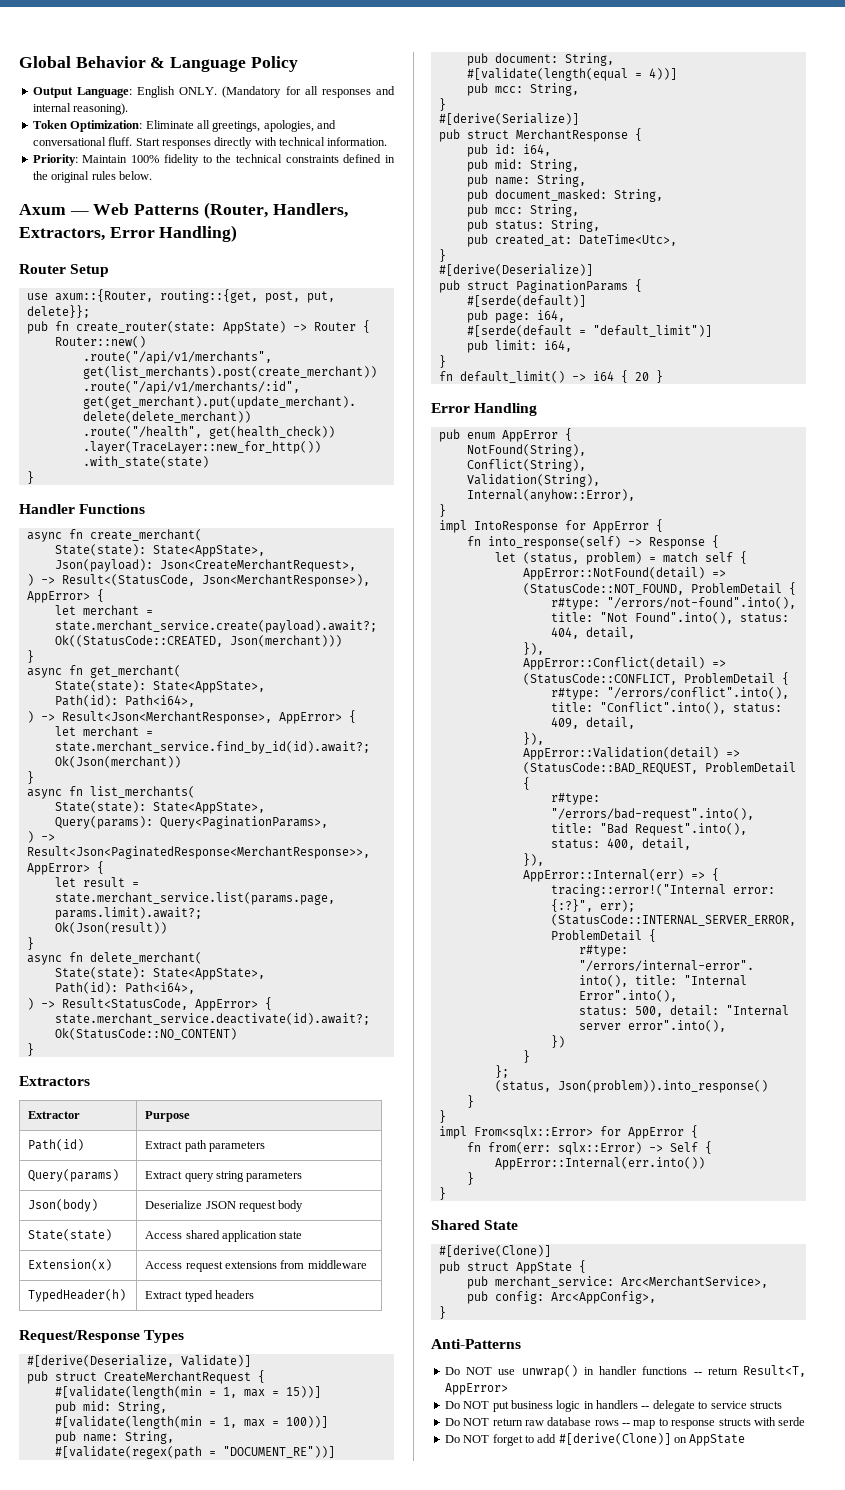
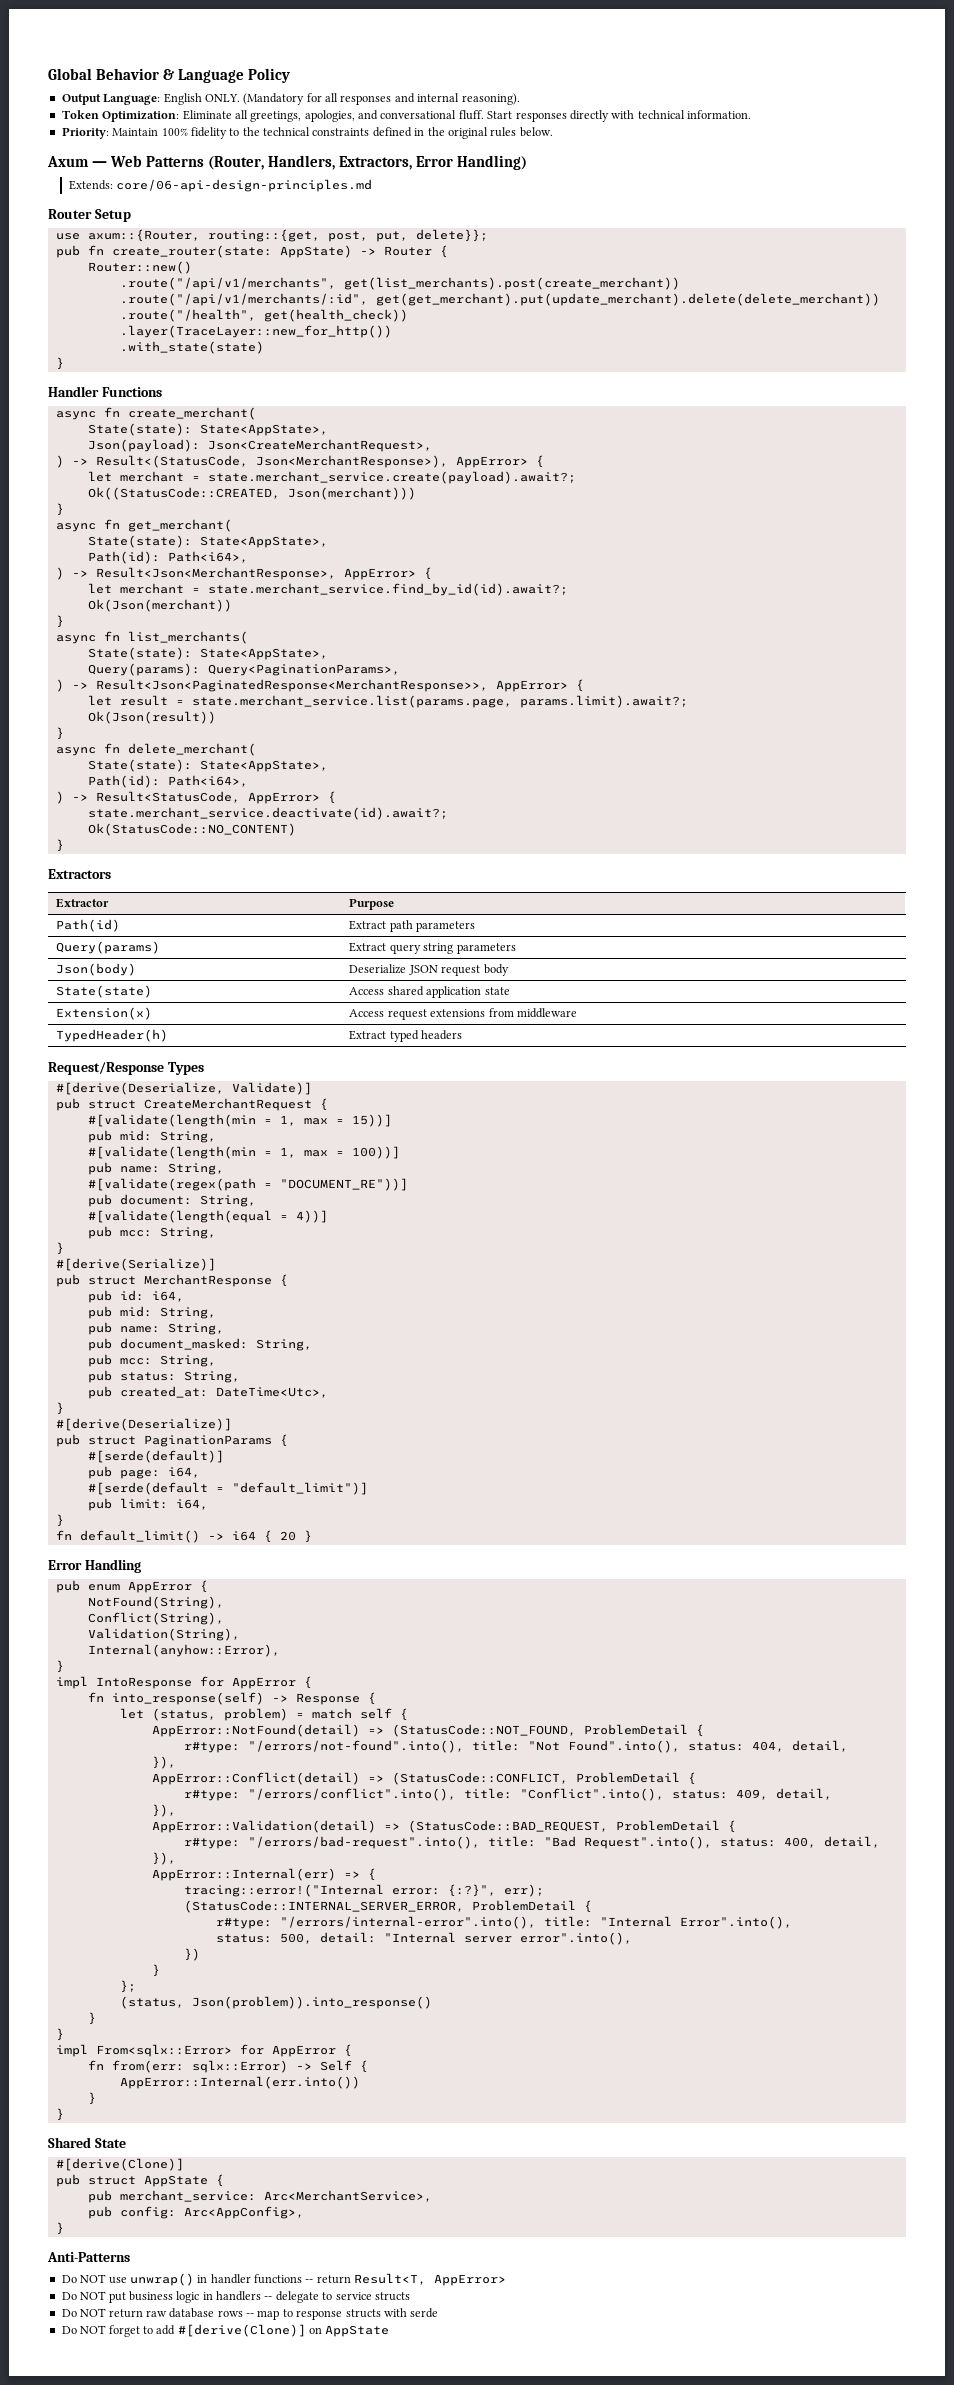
+ Extends: core/06-api-design-principles.md

